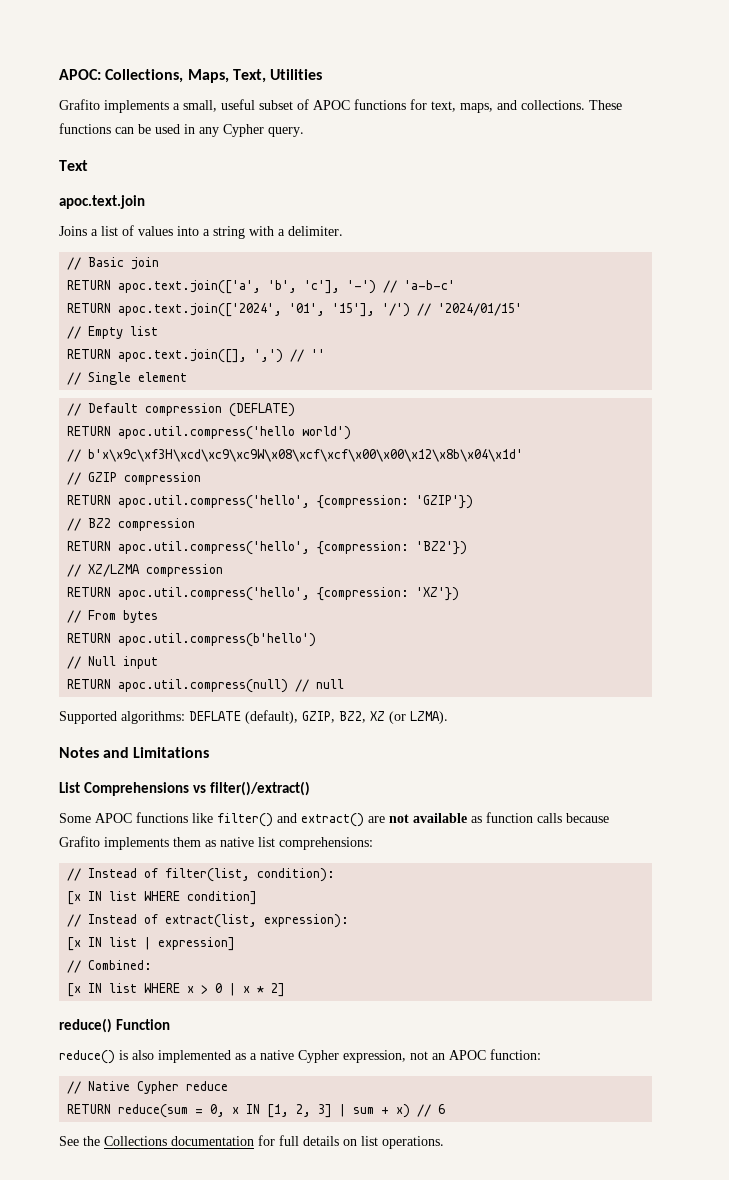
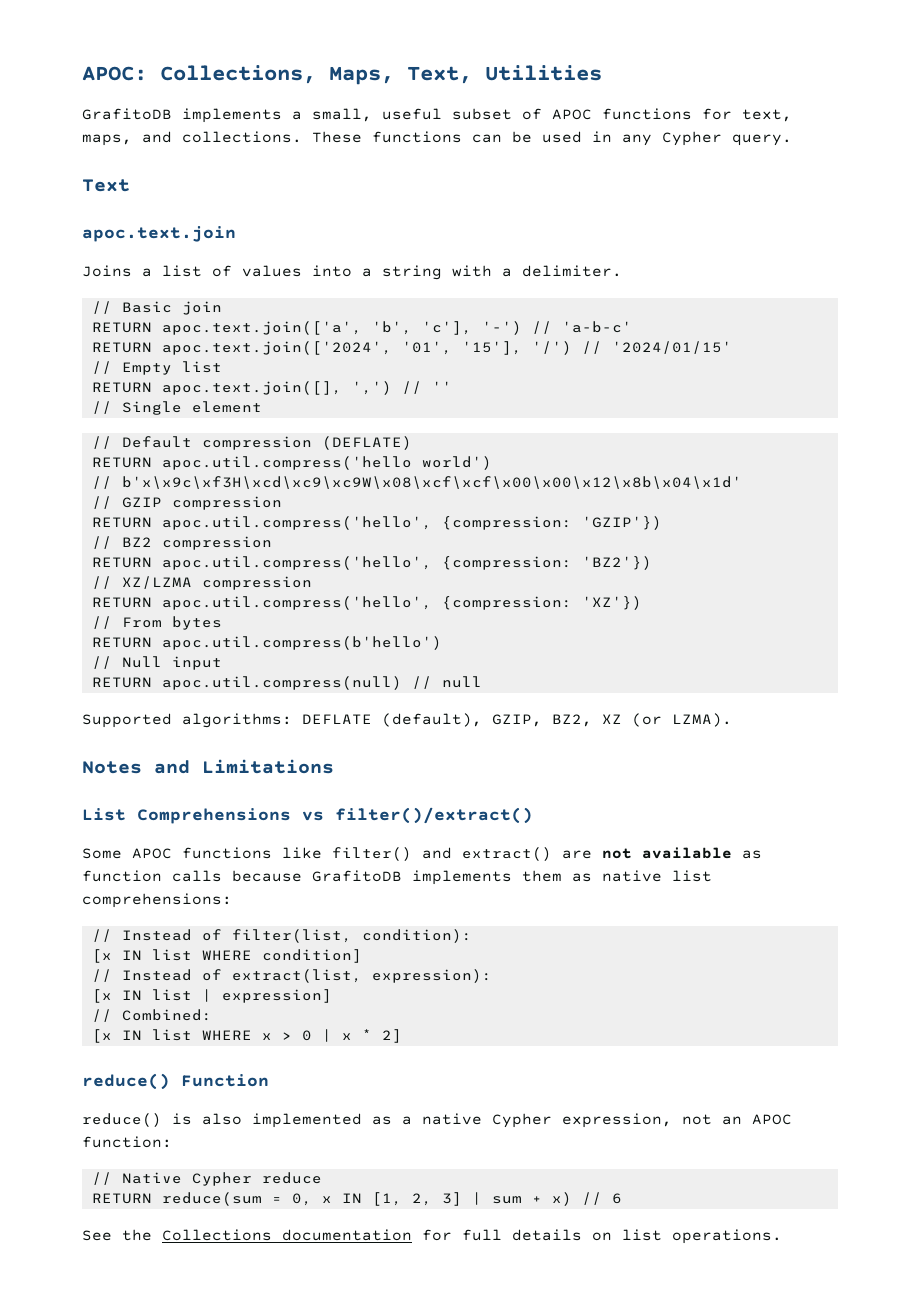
- Grafito implements a small, useful subset of APOC functions for text, maps, and collections.
+ GrafitoDB implements a small, useful subset of APOC functions for text, maps, and collections.
- Some APOC functions like filter() and extract() are not available as function calls because Grafito implements them as native list comprehensions:
+ Some APOC functions like filter() and extract() are not available as function calls because GrafitoDB implements them as native list comprehensions:

